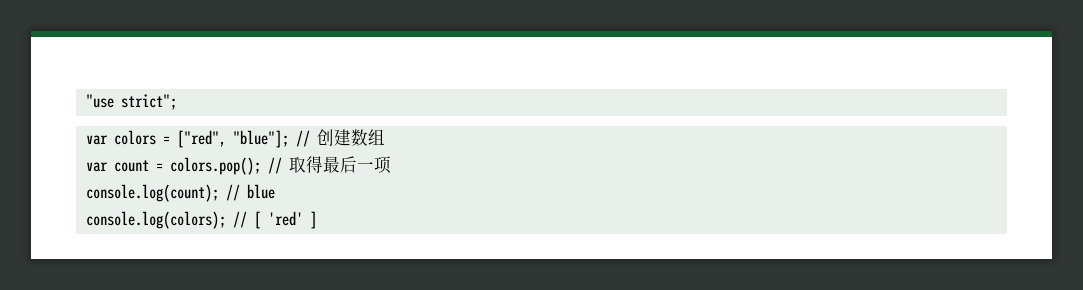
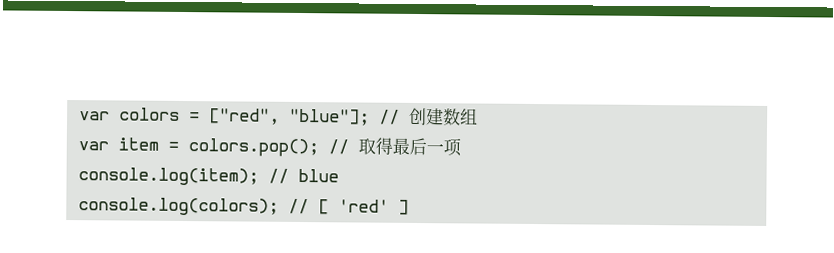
- "use strict";
- var count = colors.pop(); // 取得最后一项
+ var item = colors.pop(); // 取得最后一项
- console.log(count); // blue
+ console.log(item); // blue

